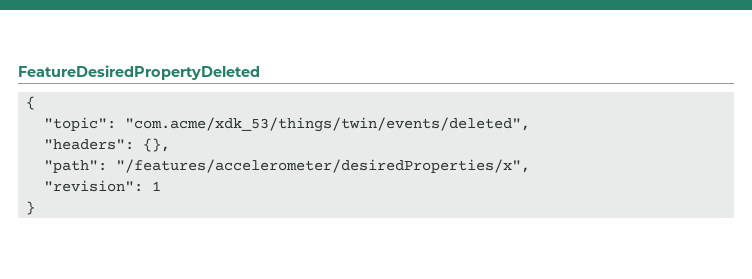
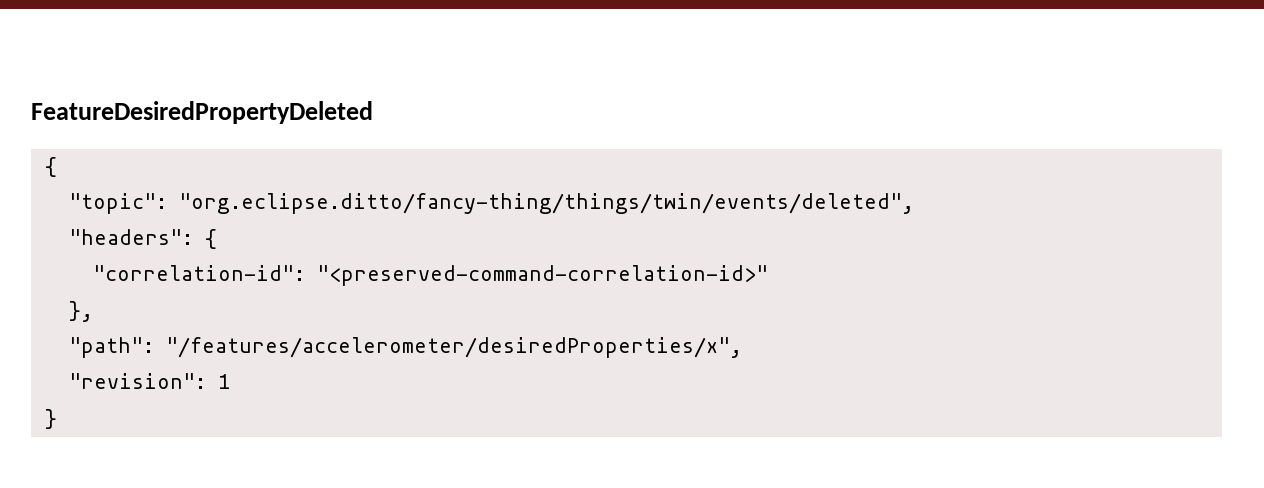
- "topic": "com.acme/xdk_53/things/twin/events/deleted",
+ "topic": "org.eclipse.ditto/fancy-thing/things/twin/events/deleted",
- "headers": {},
+ "headers": {
+ "correlation-id": "<preserved-command-correlation-id>"
+ },

